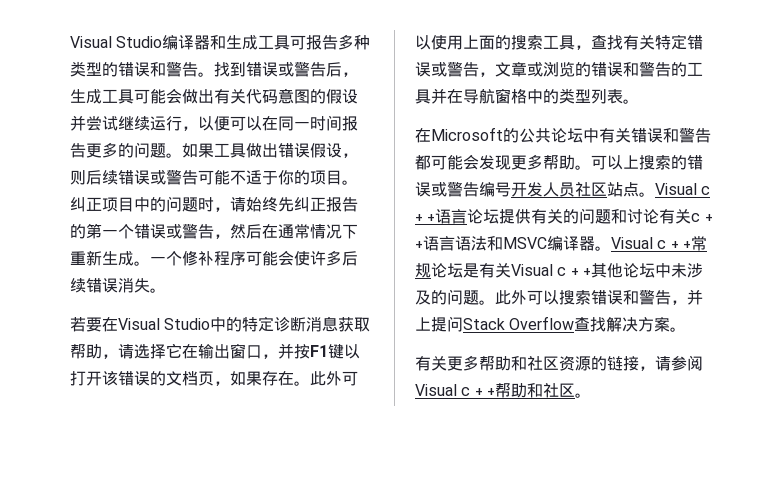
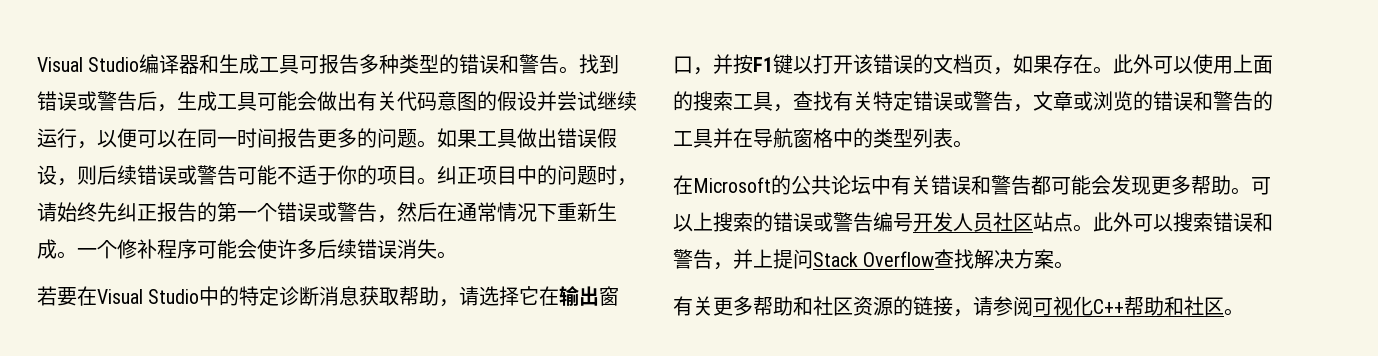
- Visual c + +语言论坛提供有关的问题和讨论有关c + +语言语法和MSVC编译器。Visual c + +常规论坛是有关Visual c + +其他论坛中未涉及的问题。
- 有关更多帮助和社区资源的链接，请参阅Visual c + +帮助和社区。
+ 有关更多帮助和社区资源的链接，请参阅可视化C++帮助和社区。

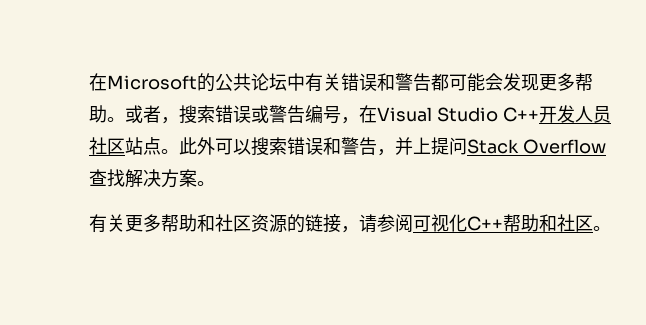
- Visual Studio编译器和生成工具可报告多种类型的错误和警告。找到错误或警告后，生成工具可能会做出有关代码意图的假设并尝试继续运行，以便可以在同一时间报告更多的问题。如果工具做出错误假设，则后续错误或警告可能不适于你的项目。纠正项目中的问题时，请始终先纠正报告的第一个错误或警告，然后在通常情况下重新生成。一个修补程序可能会使许多后续错误消失。
- 若要在Visual Studio中的特定诊断消息获取帮助，请选择它在输出窗口，并按F1键以打开该错误的文档页，如果存在。此外可以使用上面的搜索工具，查找有关特定错误或警告，文章或浏览的错误和警告的工具并在导航窗格中的类型列表。
- 可以上搜索的错误或警告编号开发人员社区站点。
+ 或者，搜索错误或警告编号，在Visual Studio C++开发人员社区站点。

